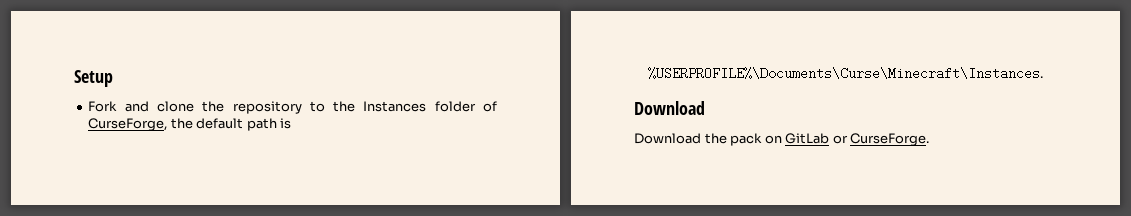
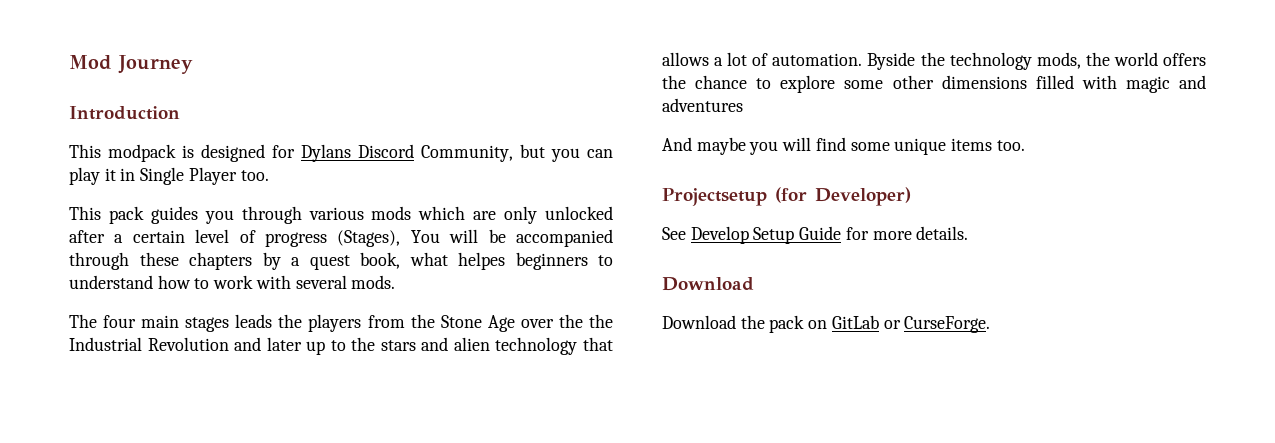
- Setup
- Fork and clone the repository to the Instances folder of CurseForge, the default path is %USERPROFILE%\Documents\Curse\Minecraft\Instances.
+ Mod Journey
+ Introduction
+ This modpack is designed for Dylans Discord Community, but you can play it in Single Player too.
+ This pack guides you through various mods which are only unlocked after a certain level of progress (Stages), You will be accompanied through these chapters by a quest book, what helpes beginners to understand how to work with several mods.
+ The four main stages leads the players from the Stone Age over the the Industrial Revolution and later up to the stars and alien technology that allows a lot of automation. Byside the technology mods, the world offers the chance to explore some other dimensions filled with magic and adventures
+ And maybe you will find some unique items too.
+ Projectsetup (for Developer)
+ See Develop Setup Guide for more details.

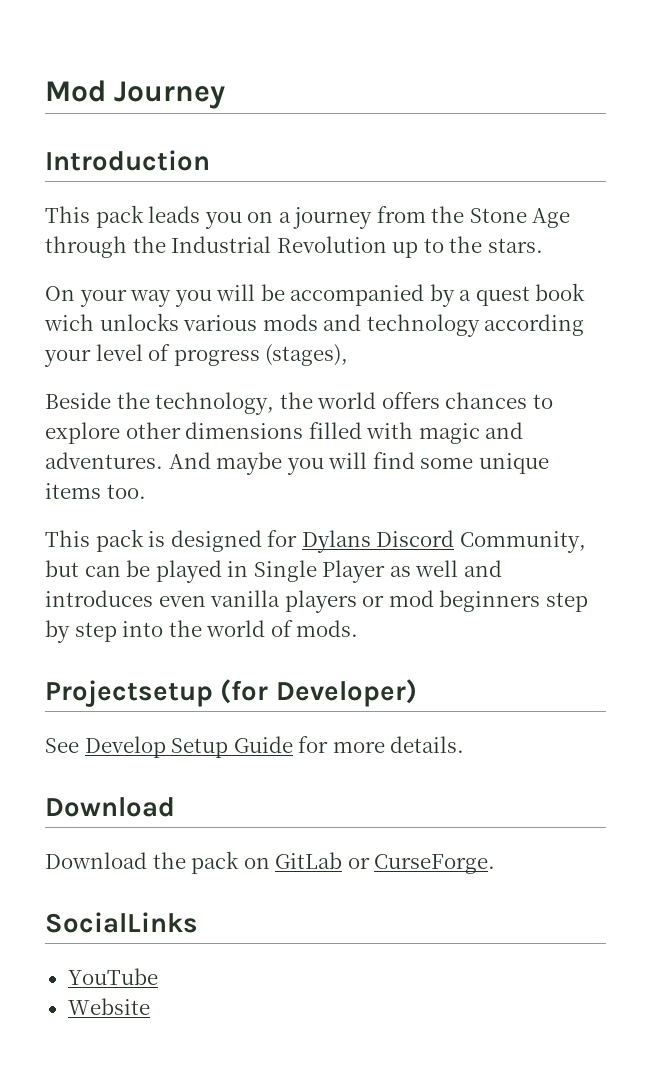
- This modpack is designed for Dylans Discord Community, but you can play it in Single Player too.
- This pack guides you through various mods which are only unlocked after a certain level of progress (Stages), You will be accompanied through these chapters by a quest book, what helpes beginners to understand how to work with several mods.
- The four main stages leads the players from the Stone Age over the the Industrial Revolution and later up to the stars and alien technology that allows a lot of automation. Byside the technology mods, the world offers the chance to explore some other dimensions filled with magic and adventures
- And maybe you will find some unique items too.
+ This pack leads you on a journey from the Stone Age through the Industrial Revolution up to the stars.
+ On your way you will be accompanied by a quest book wich unlocks various mods and technology according your level of progress (stages),
+ Beside the technology, the world offers chances to explore other dimensions filled with magic and adventures. And maybe you will find some unique items too.
+ This pack is designed for Dylans Discord Community, but can be played in Single Player as well and introduces even vanilla players or mod beginners step by step into the world of mods.
+ SocialLinks
+ YouTube
+ Website

